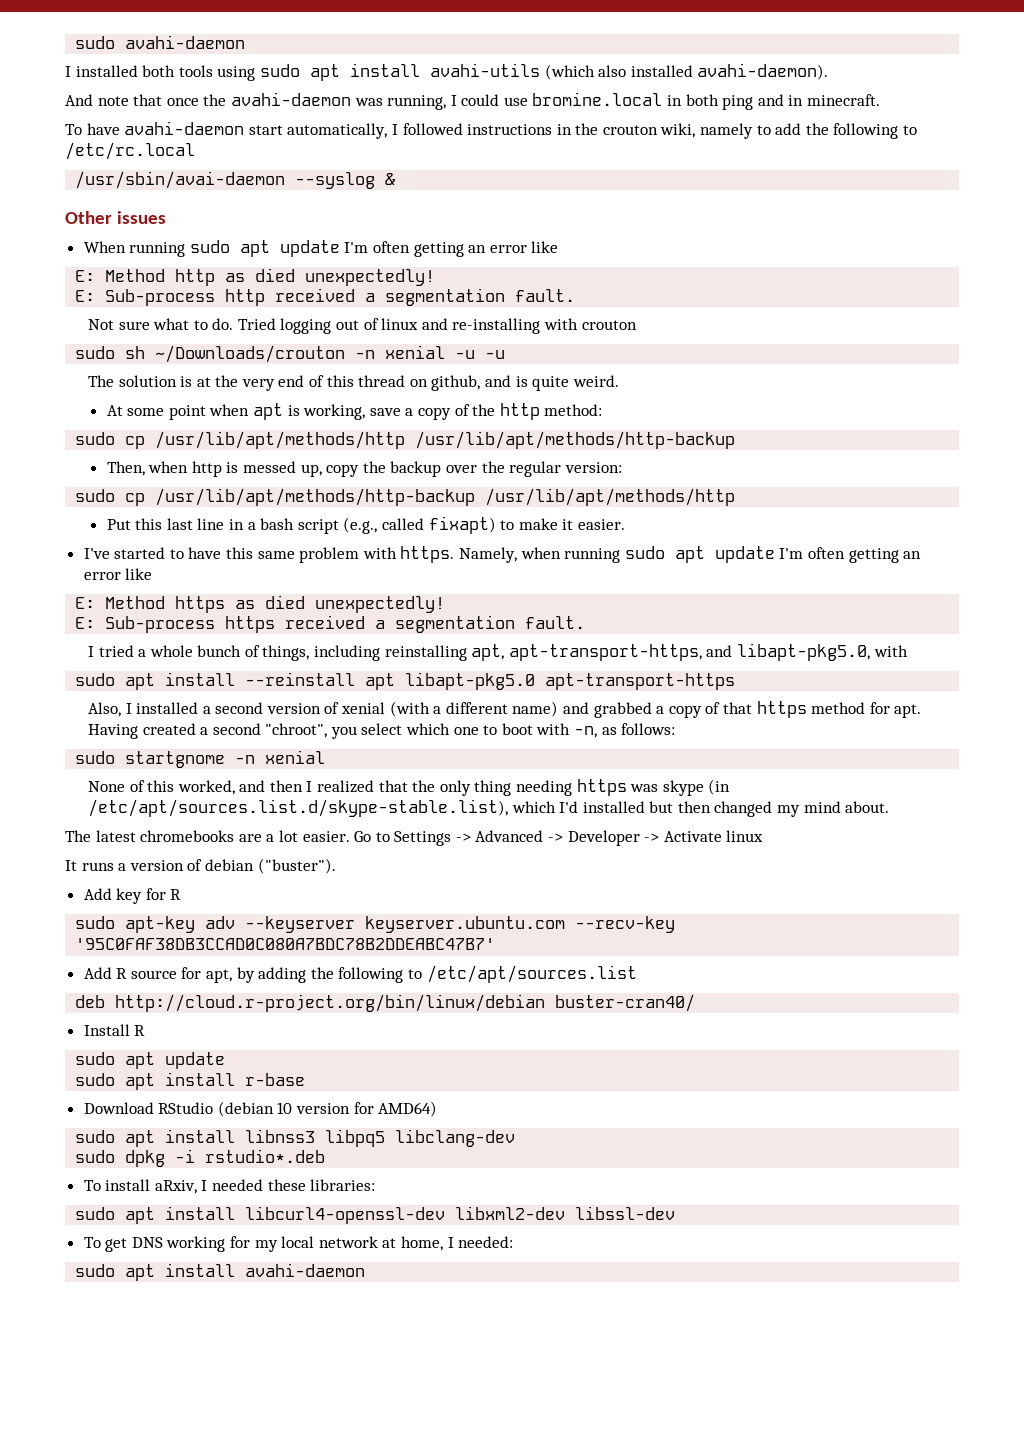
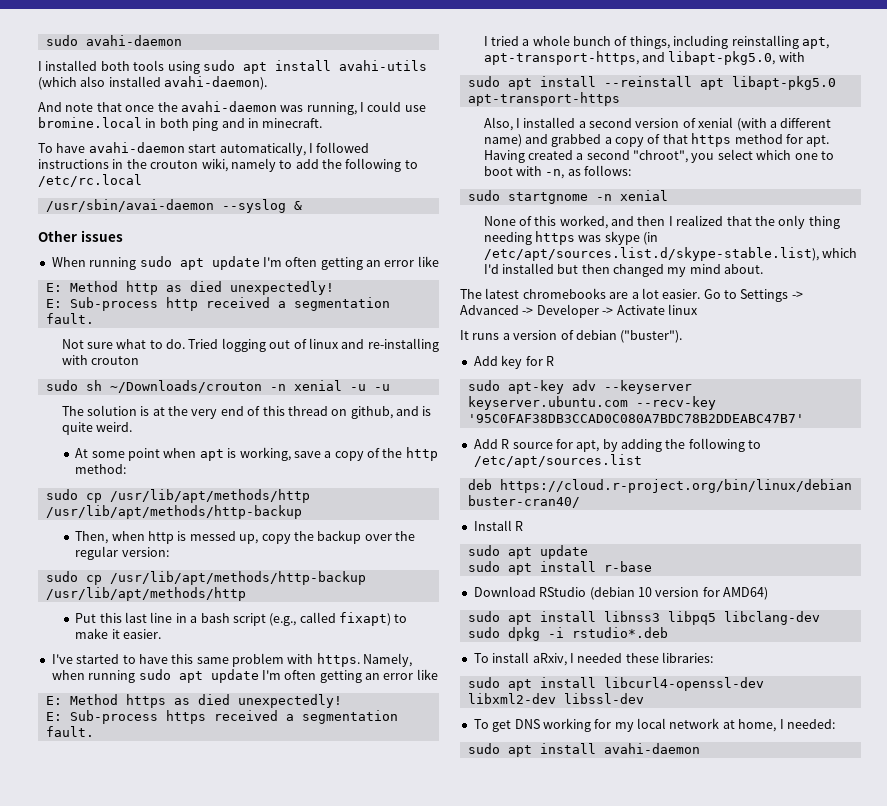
- deb http://cloud.r-project.org/bin/linux/debian buster-cran40/
+ deb https://cloud.r-project.org/bin/linux/debian buster-cran40/

